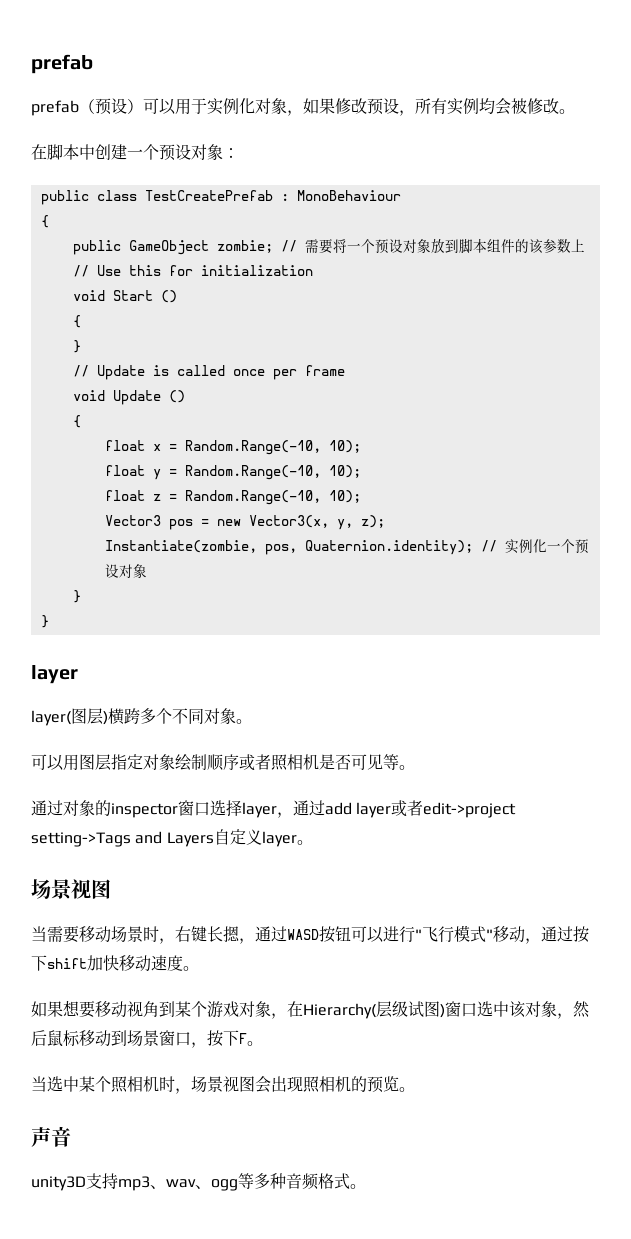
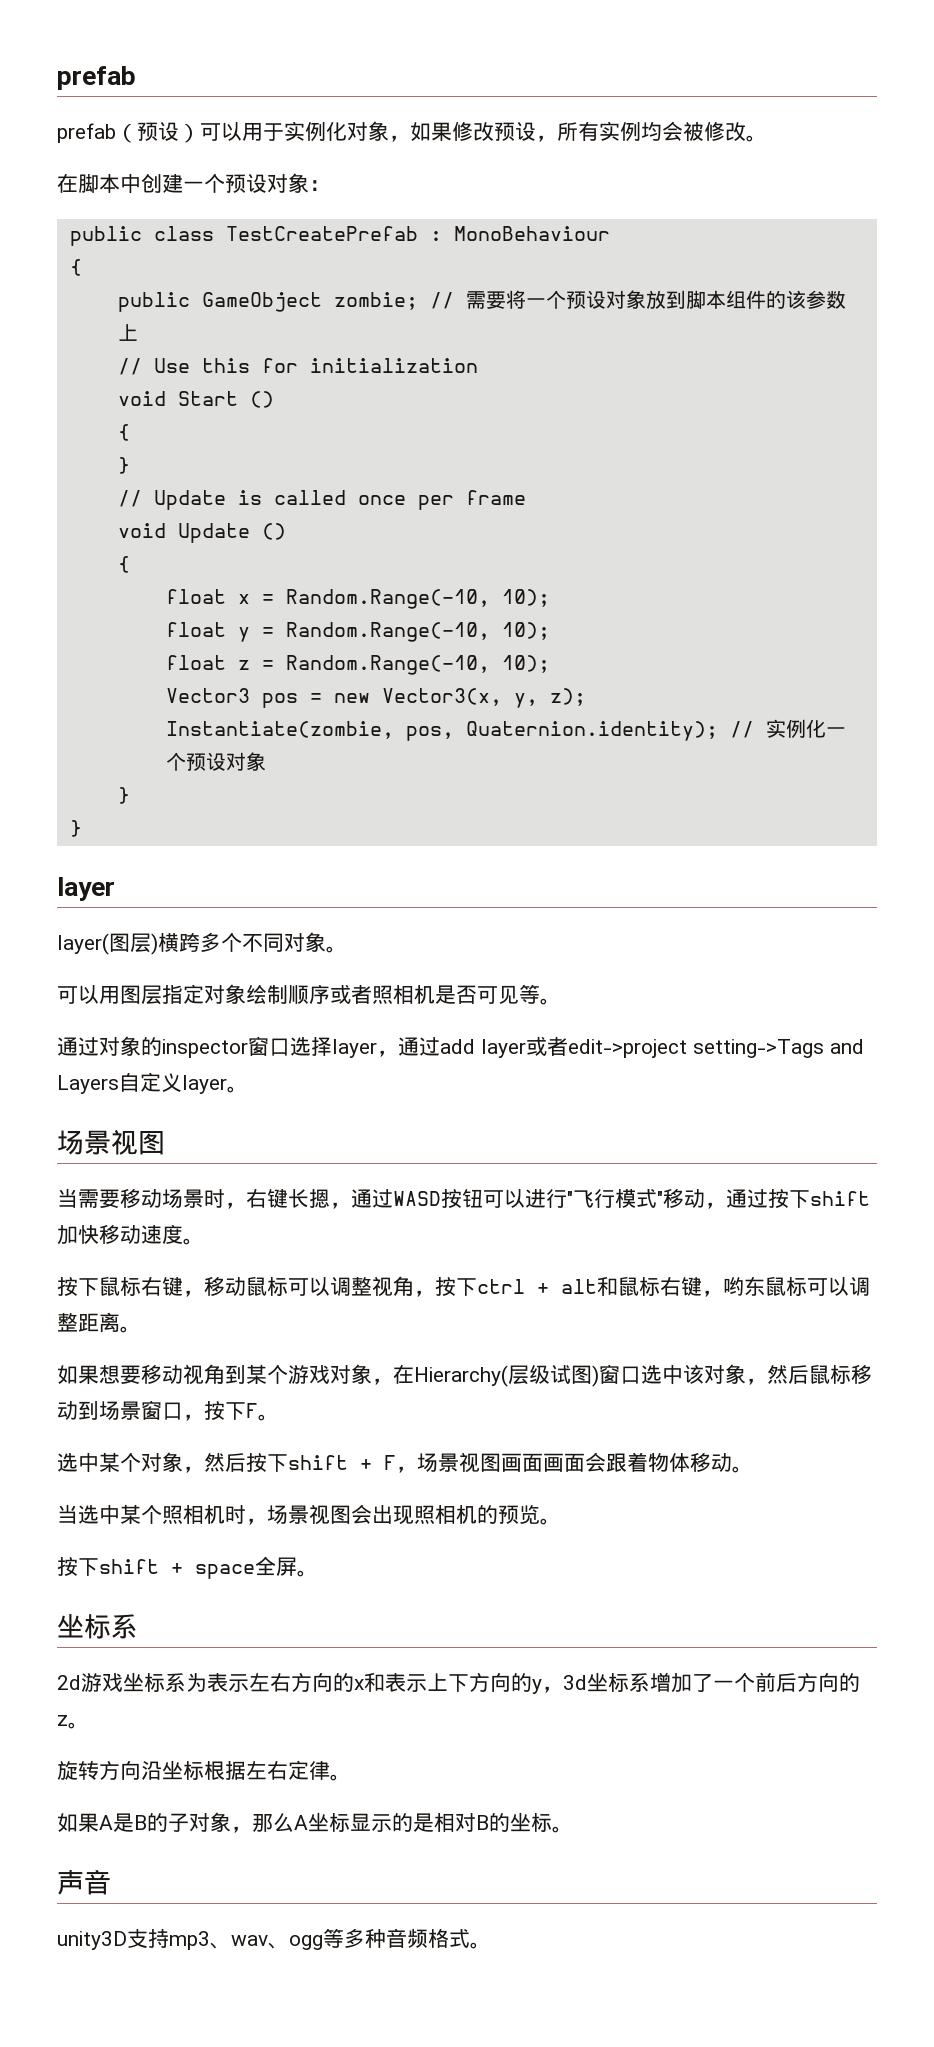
+ 按下鼠标右键，移动鼠标可以调整视角，按下ctrl + alt和鼠标右键，哟东鼠标可以调整距离。
+ 选中某个对象，然后按下shift + F，场景视图画面画面会跟着物体移动。
+ 按下shift + space全屏。
+ 坐标系
+ 2d游戏坐标系为表示左右方向的x和表示上下方向的y，3d坐标系增加了一个前后方向的z。
+ 旋转方向沿坐标根据左右定律。
+ 如果A是B的子对象，那么A坐标显示的是相对B的坐标。

